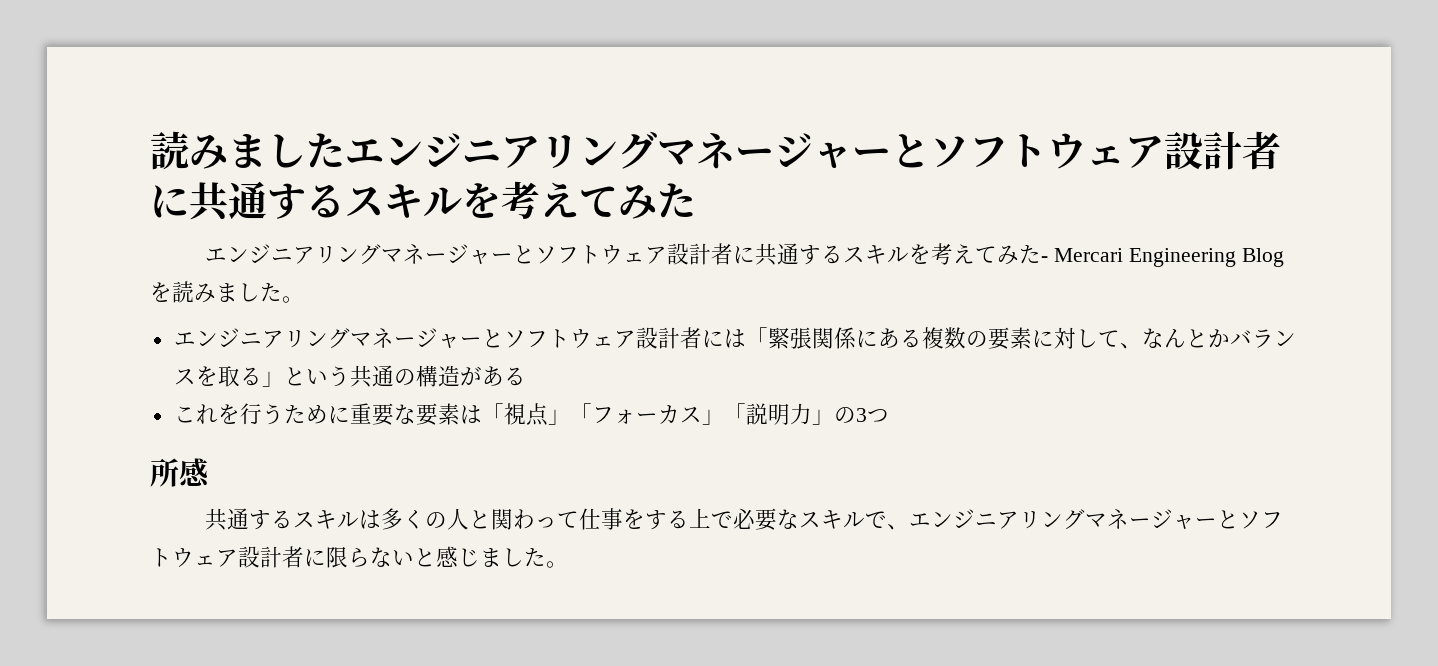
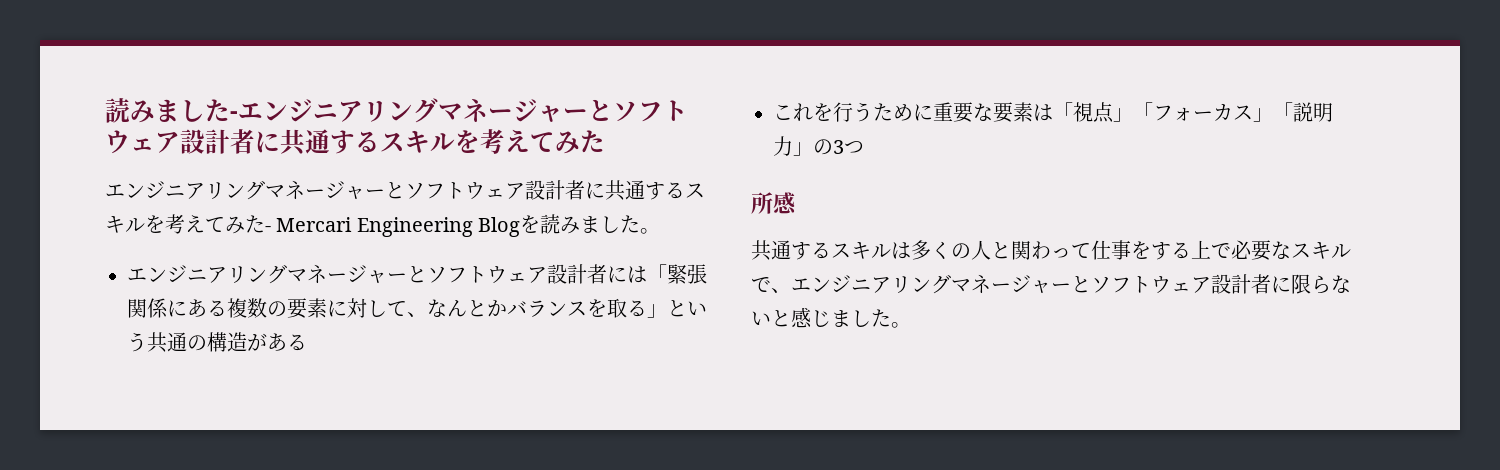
- 読みましたエンジニアリングマネージャーとソフトウェア設計者に共通するスキルを考えてみた
+ 読みました-エンジニアリングマネージャーとソフトウェア設計者に共通するスキルを考えてみた

